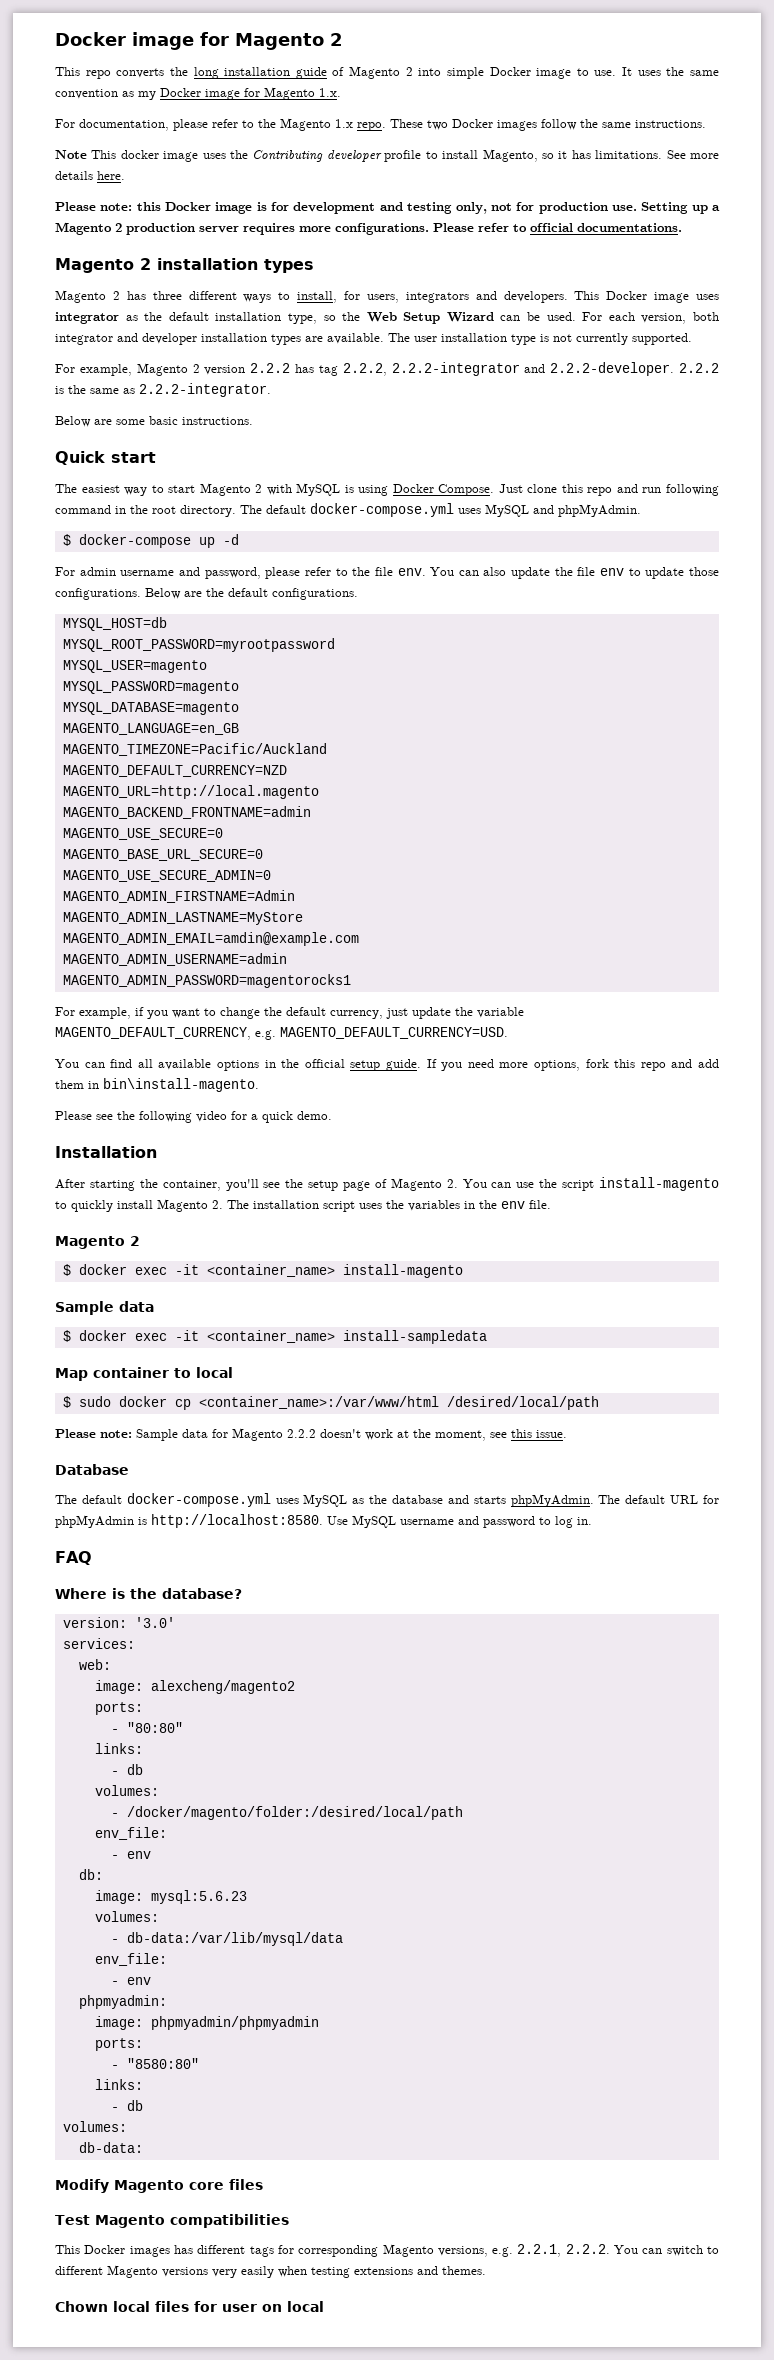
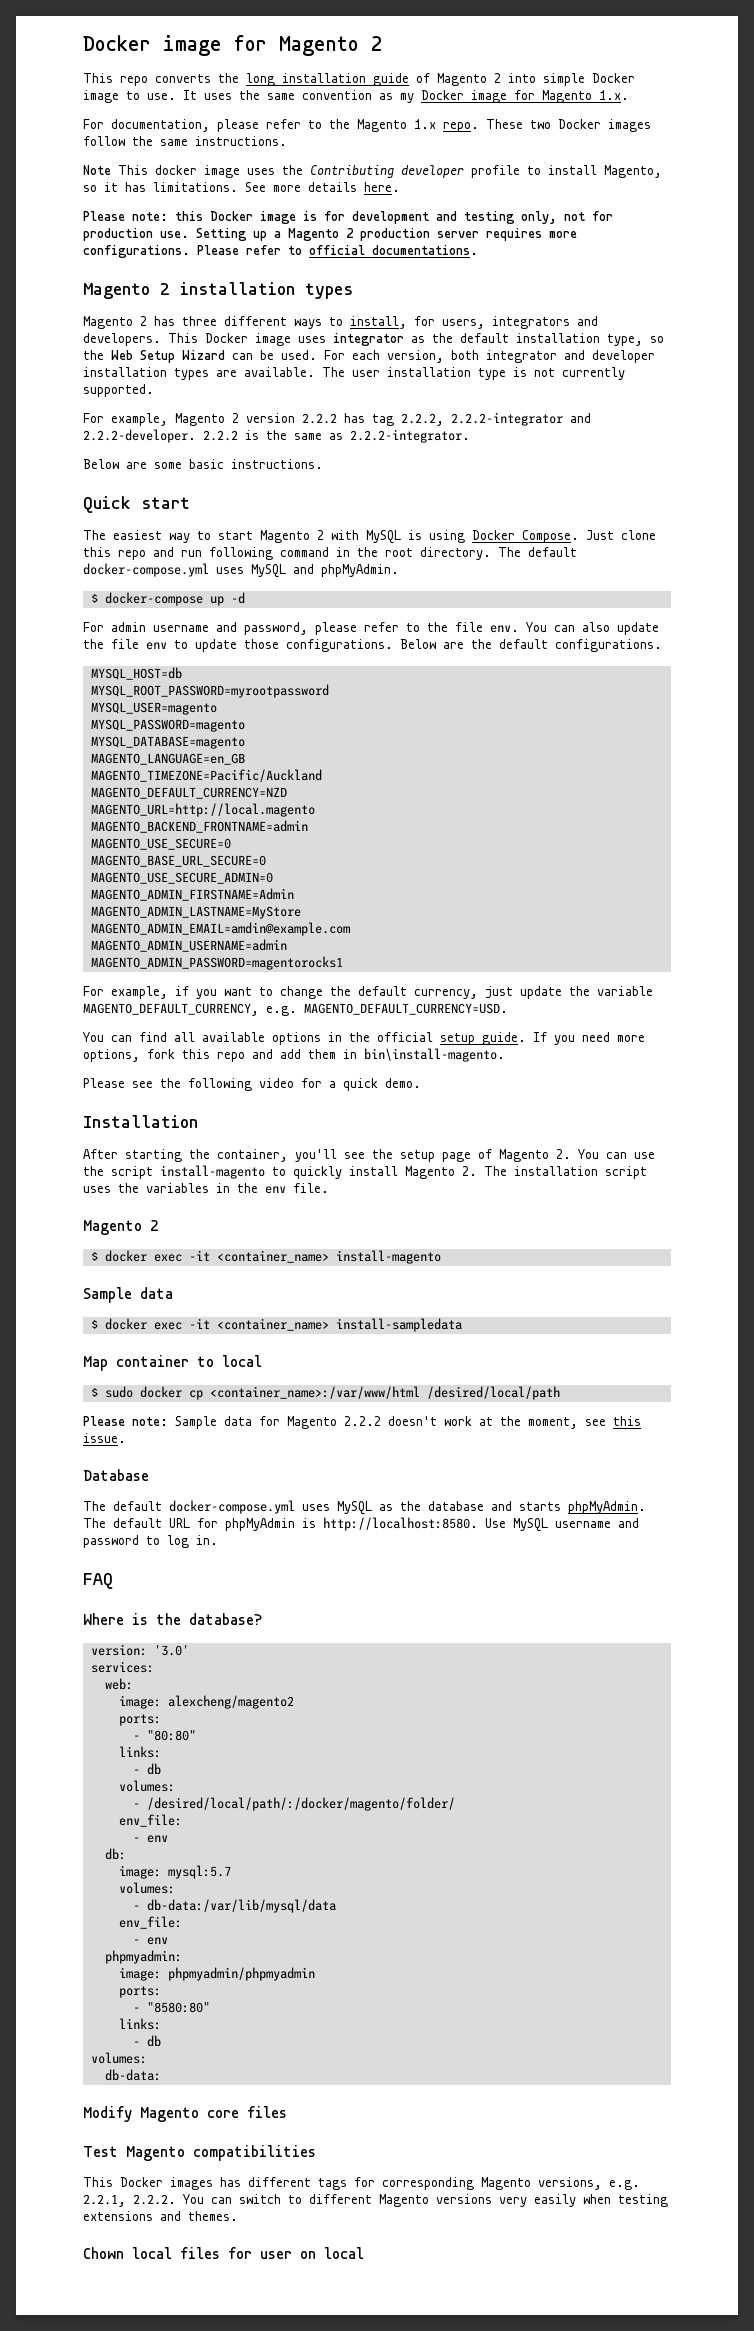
- - /docker/magento/folder:/desired/local/path
+ - /desired/local/path/:/docker/magento/folder/
- image: mysql:5.6.23
+ image: mysql:5.7

